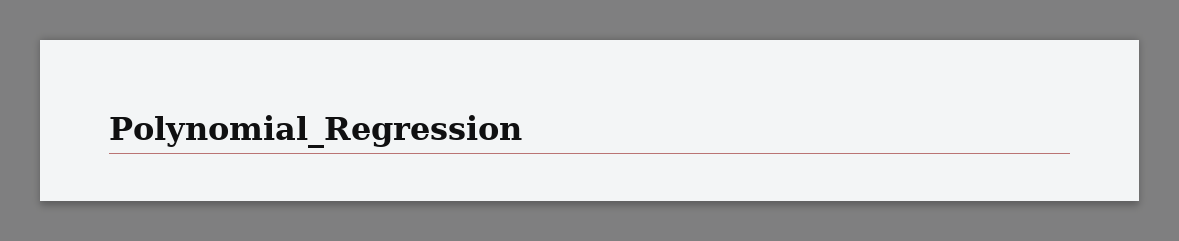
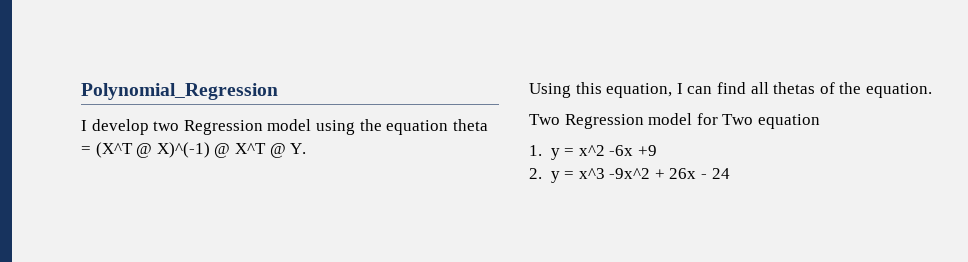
+ I develop two Regression model using the equation theta = (X^T @ X)^(-1) @ X^T @ Y.
+ Using this equation, I can find all thetas of the equation.
+ Two Regression model for Two equation
+ 1. y = x^2 -6x +9
+ 2. y = x^3 -9x^2 + 26x - 24

